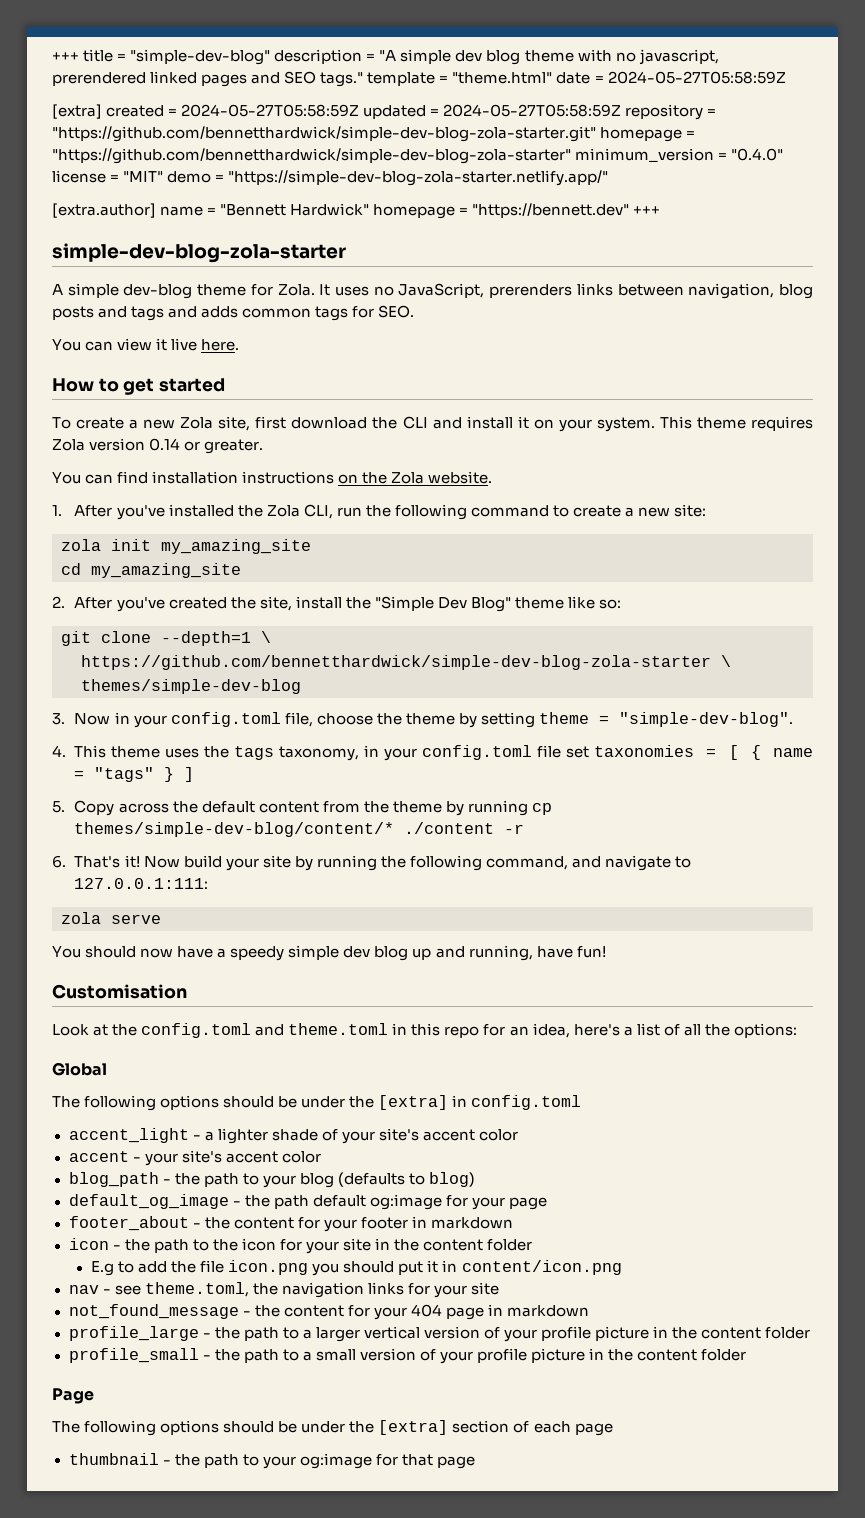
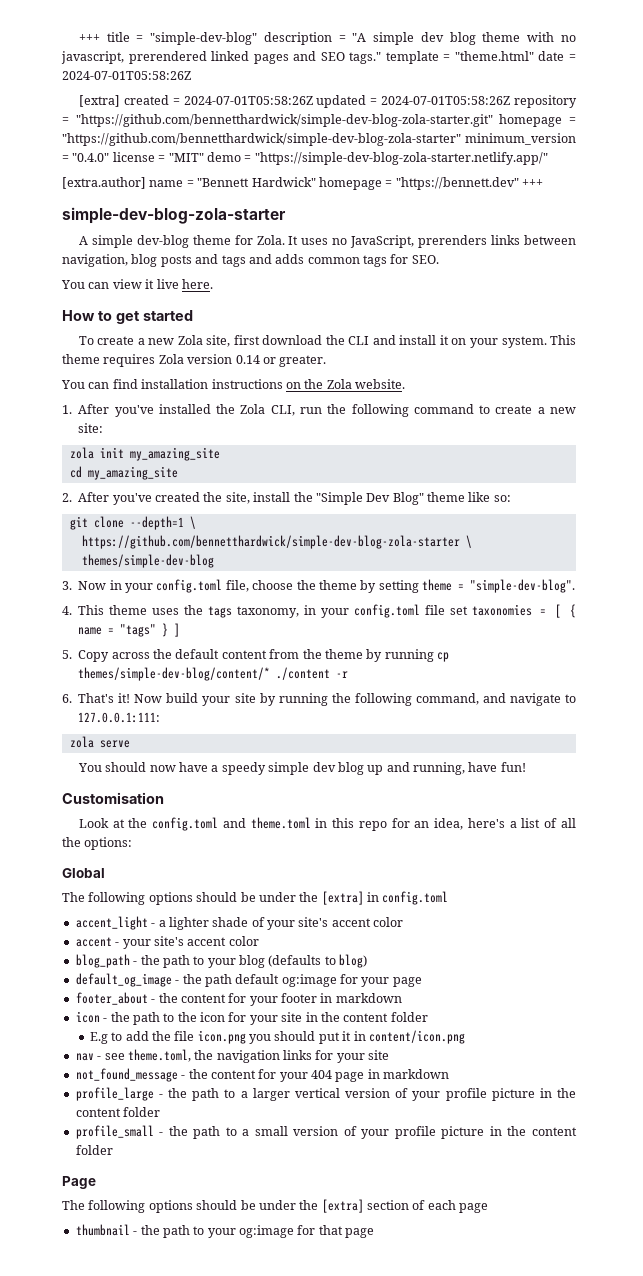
- +++ title = "simple-dev-blog" description = "A simple dev blog theme with no javascript, prerendered linked pages and SEO tags." template = "theme.html" date = 2024-05-27T05:58:59Z
+ +++ title = "simple-dev-blog" description = "A simple dev blog theme with no javascript, prerendered linked pages and SEO tags." template = "theme.html" date = 2024-07-01T05:58:26Z
- [extra] created = 2024-05-27T05:58:59Z updated = 2024-05-27T05:58:59Z repository = "https://github.com/bennetthardwick/simple-dev-blog-zola-starter.git" homepage = "https://github.com/bennetthardwick/simple-dev-blog-zola-starter" minimum_version = "0.4.0" license = "MIT" demo = "https://simple-dev-blog-zola-starter.netlify.app/"
+ [extra] created = 2024-07-01T05:58:26Z updated = 2024-07-01T05:58:26Z repository = "https://github.com/bennetthardwick/simple-dev-blog-zola-starter.git" homepage = "https://github.com/bennetthardwick/simple-dev-blog-zola-starter" minimum_version = "0.4.0" license = "MIT" demo = "https://simple-dev-blog-zola-starter.netlify.app/"

